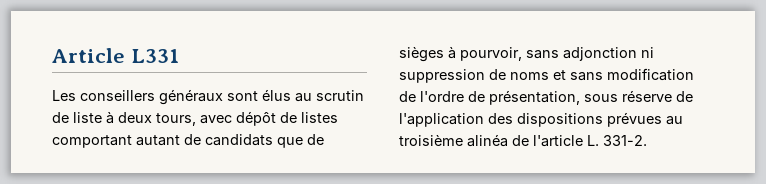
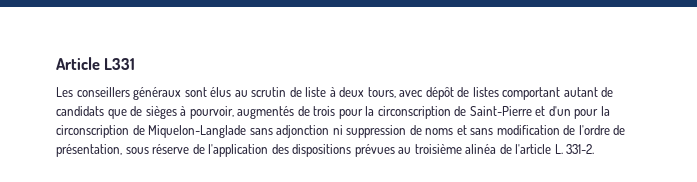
- Les conseillers généraux sont élus au scrutin de liste à deux tours, avec dépôt de listes comportant autant de candidats que de sièges à pourvoir, sans adjonction ni suppression de noms et sans modification de l'ordre de présentation, sous réserve de l'application des dispositions prévues au troisième alinéa de l'article L. 331-2.
+ Les conseillers généraux sont élus au scrutin de liste à deux tours, avec dépôt de listes comportant autant de candidats que de sièges à pourvoir, augmentés de trois pour la circonscription de Saint-Pierre et d'un pour la circonscription de Miquelon-Langlade sans adjonction ni suppression de noms et sans modification de l'ordre de présentation, sous réserve de l'application des dispositions prévues au troisième alinéa de l'article L. 331-2.

